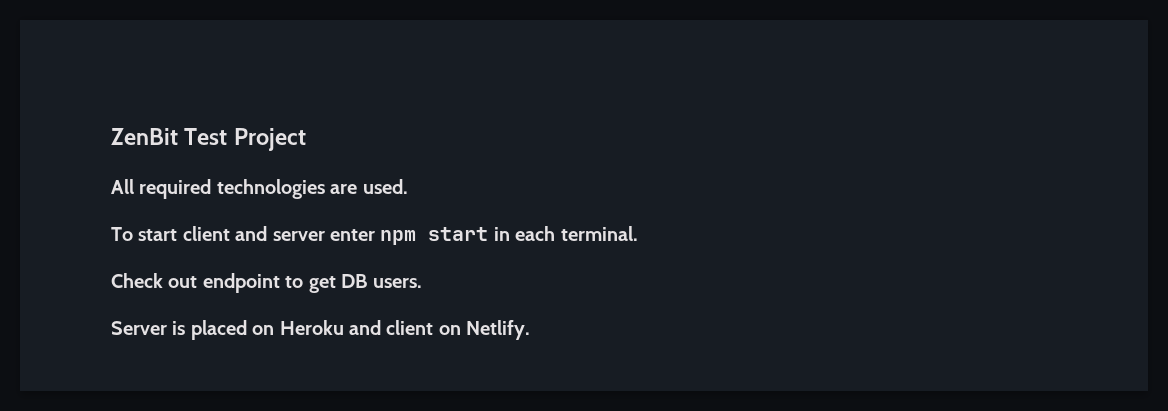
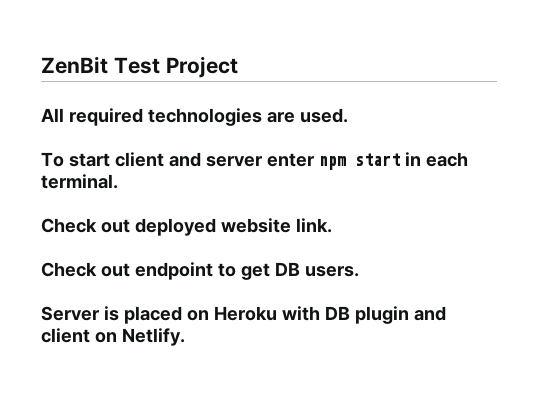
+ Check out deployed website link.
- Server is placed on Heroku and client on Netlify.
+ Server is placed on Heroku with DB plugin and client on Netlify.

